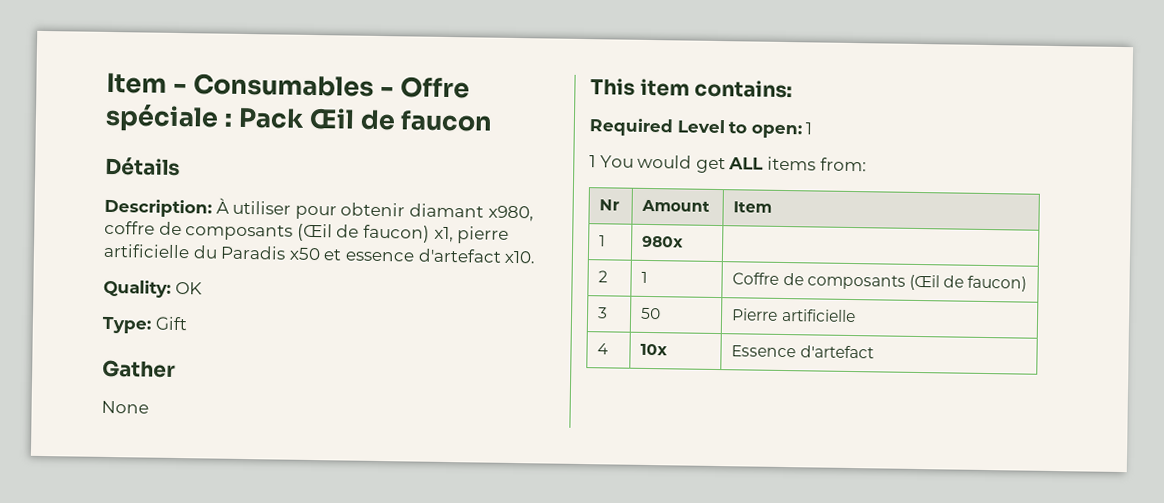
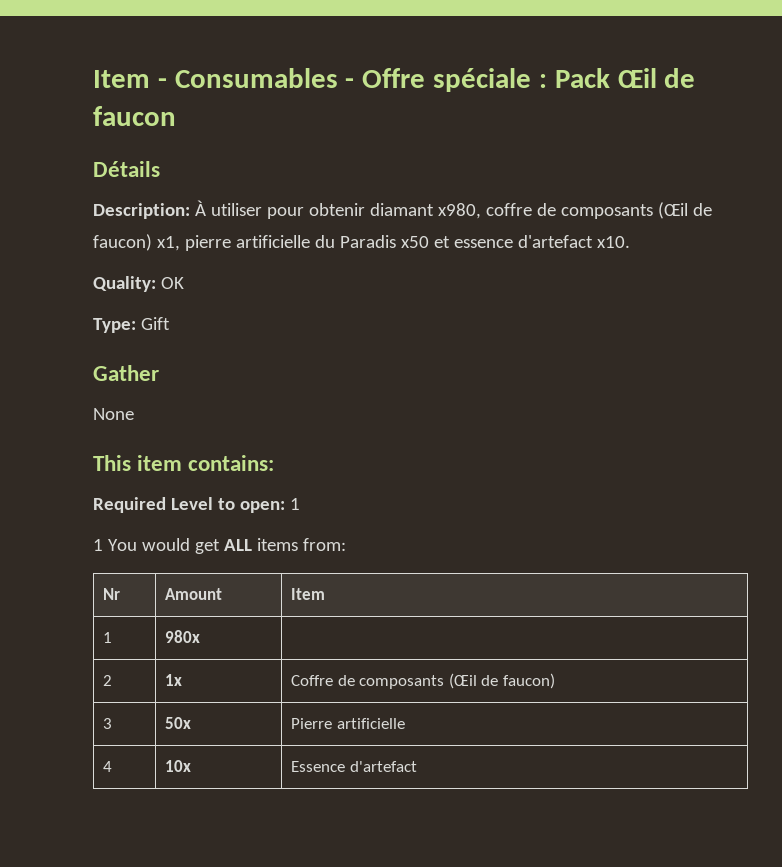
- 2 | 1 | Coffre de composants (Œil de faucon)
+ 2 | 1x | Coffre de composants (Œil de faucon)
- 3 | 50 | Pierre artificielle
+ 3 | 50x | Pierre artificielle

